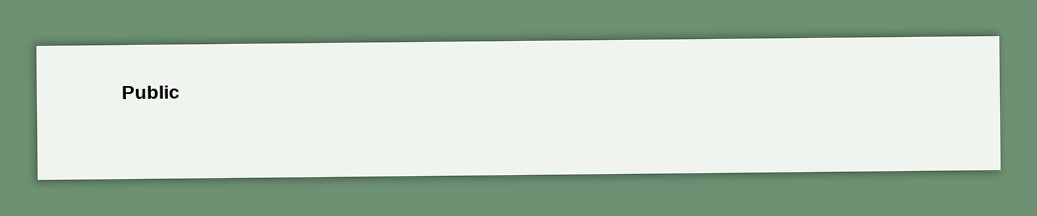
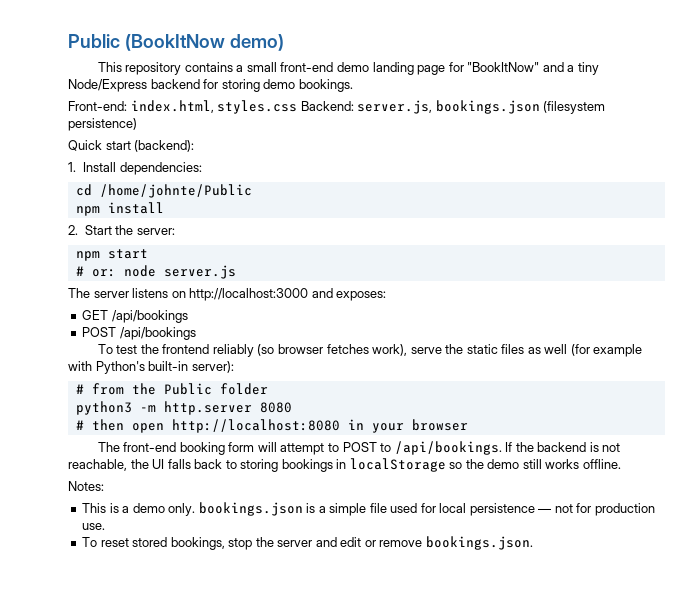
- Public
+ Public (BookItNow demo)
+ This repository contains a small front-end demo landing page for "BookItNow" and a tiny Node/Express backend for storing demo bookings.
+ Front-end: index.html, styles.css Backend: server.js, bookings.json (filesystem persistence)
+ Quick start (backend):
+ 1. Install dependencies:
+ cd /home/johnte/Public
+ npm install
+ 2. Start the server:
+ npm start
+ # or: node server.js
+ The server listens on http://localhost:3000 and exposes:
+ GET /api/bookings
+ POST /api/bookings
+ To test the frontend reliably (so browser fetches work), serve the static files as well (for example with Python's built-in server):
+ # from the Public folder
+ python3 -m http.server 8080
+ # then open http://localhost:8080 in your browser
+ The front-end booking form will attempt to POST to /api/bookings. If the backend is not reachable, the UI falls back to storing bookings in localStorage so the demo still works offline.
+ Notes:
+ This is a demo only. bookings.json is a simple file used for local persistence — not for production use.
+ To reset stored bookings, stop the server and edit or remove bookings.json.

